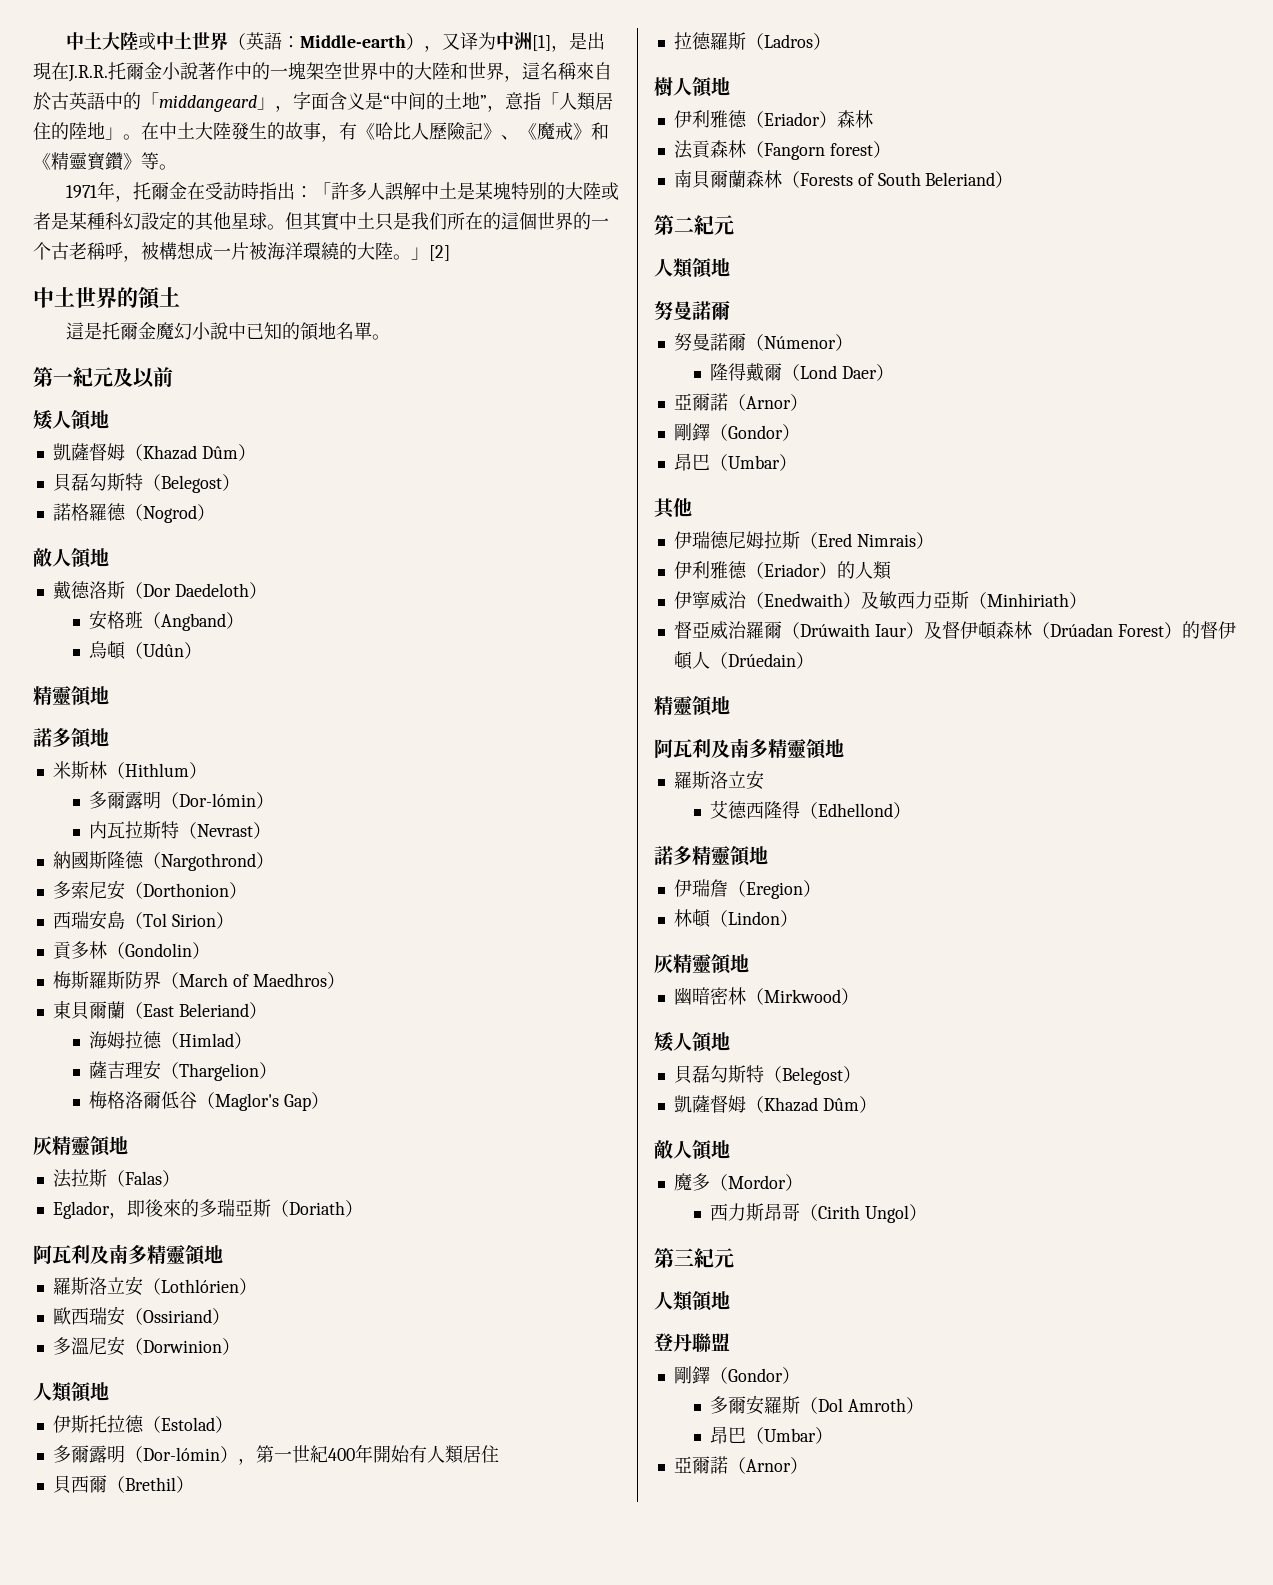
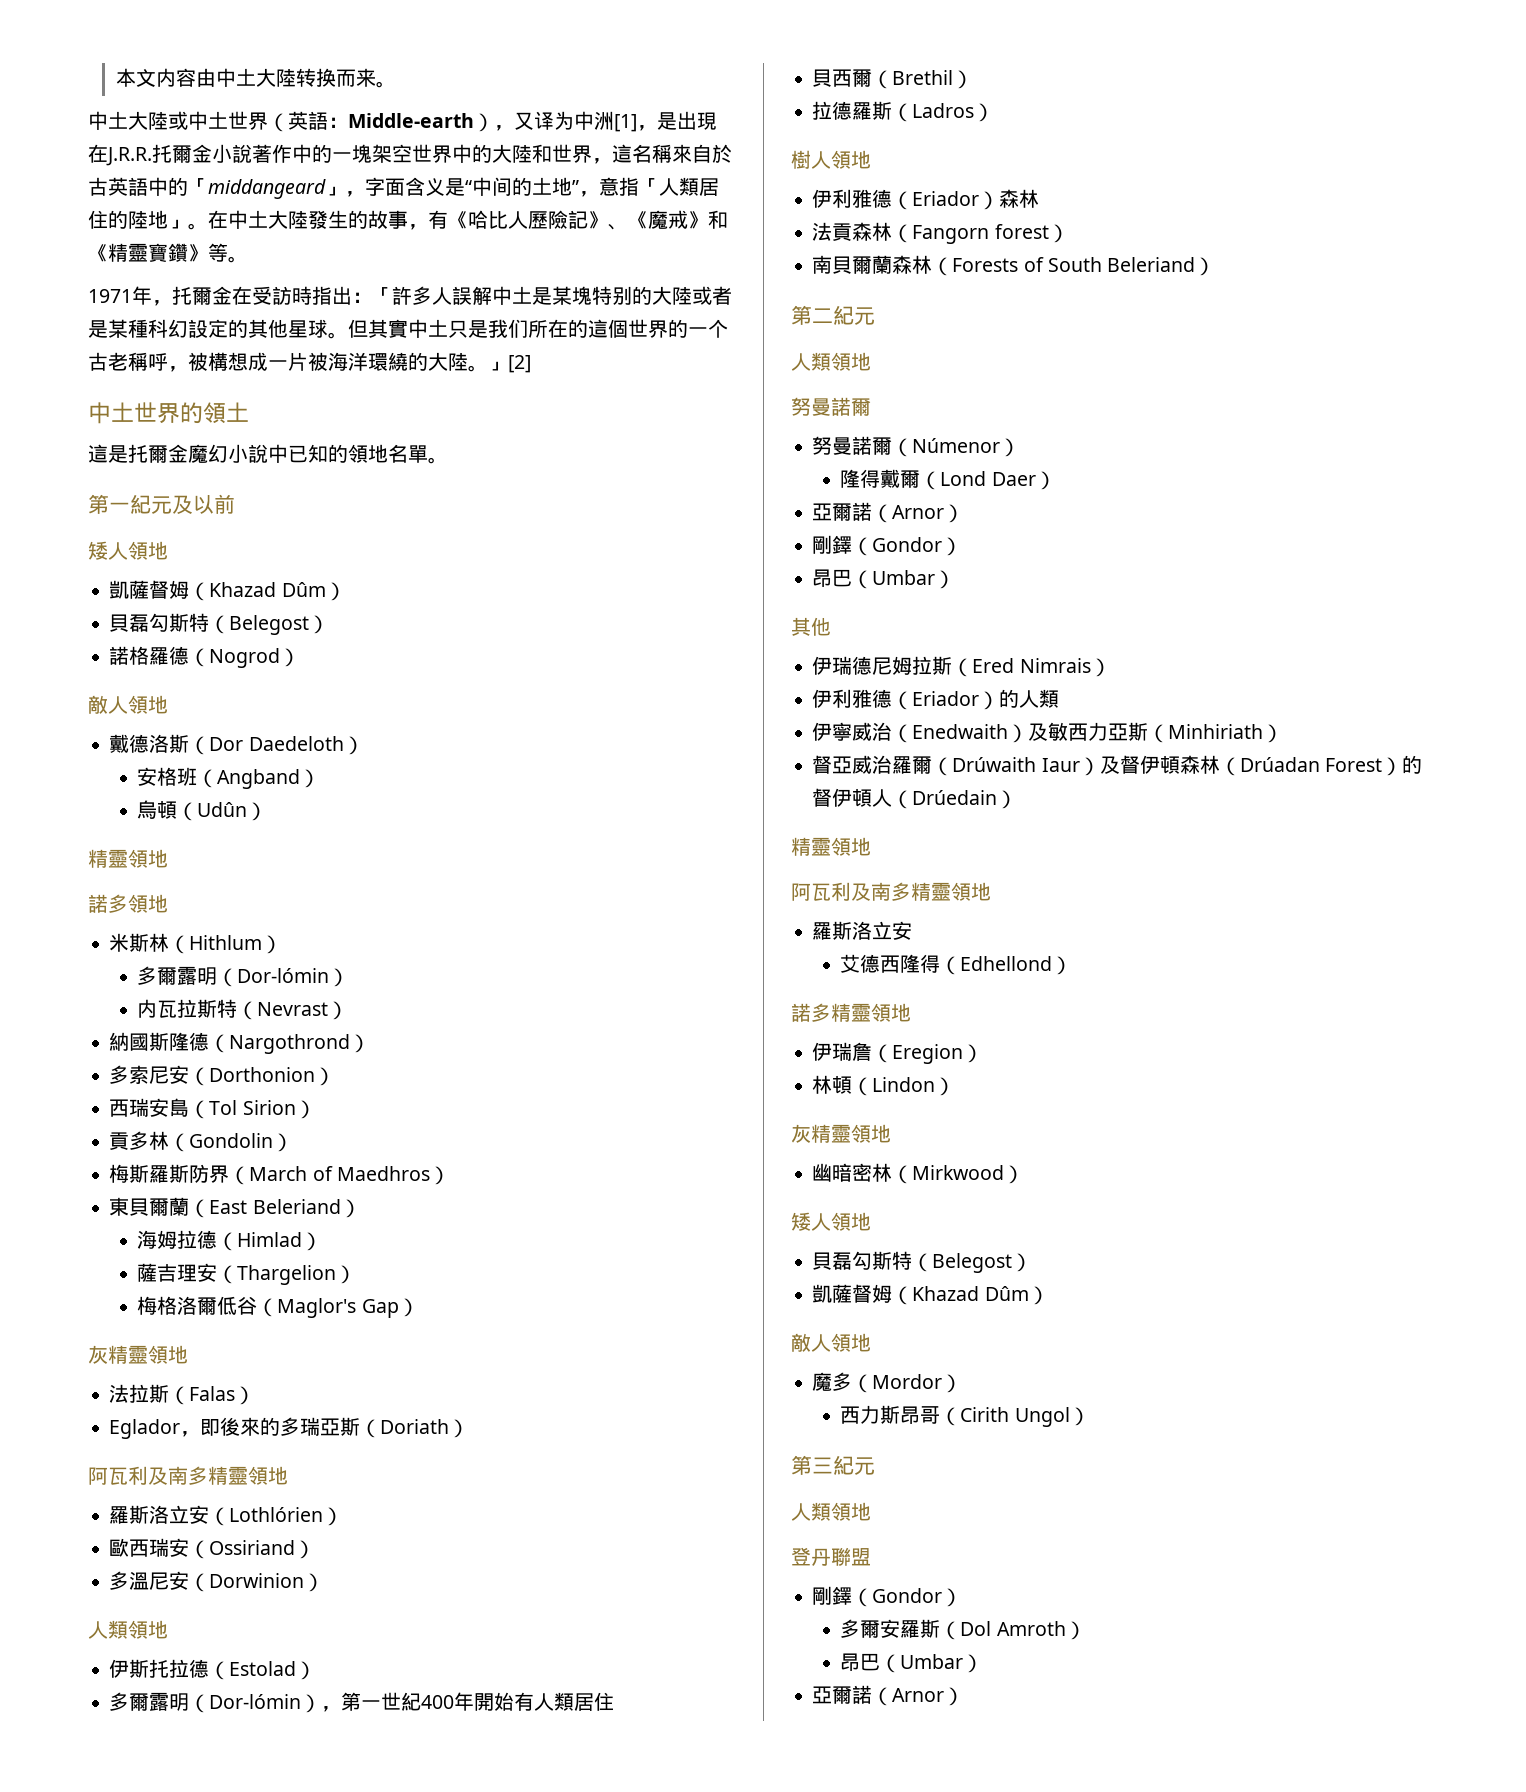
+ 本文内容由中土大陸转换而来。

